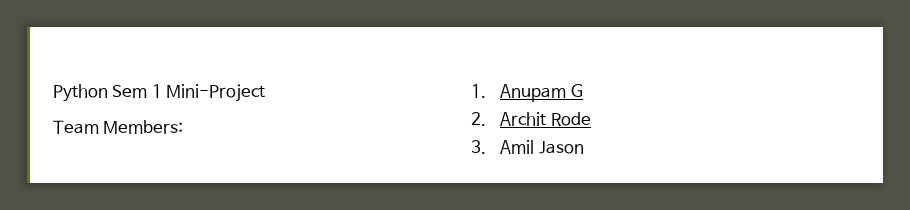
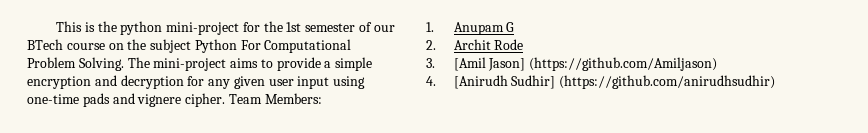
- Python Sem 1 Mini-Project
- Team Members:
+ This is the python mini-project for the 1st semester of our BTech course on the subject Python For Computational Problem Solving. The mini-project aims to provide a simple encryption and decryption for any given user input using one-time pads and vignere cipher. Team Members:
- 3. Amil Jason
+ 3. [Amil Jason] (https://github.com/Amiljason)
+ 4. [Anirudh Sudhir] (https://github.com/anirudhsudhir)

